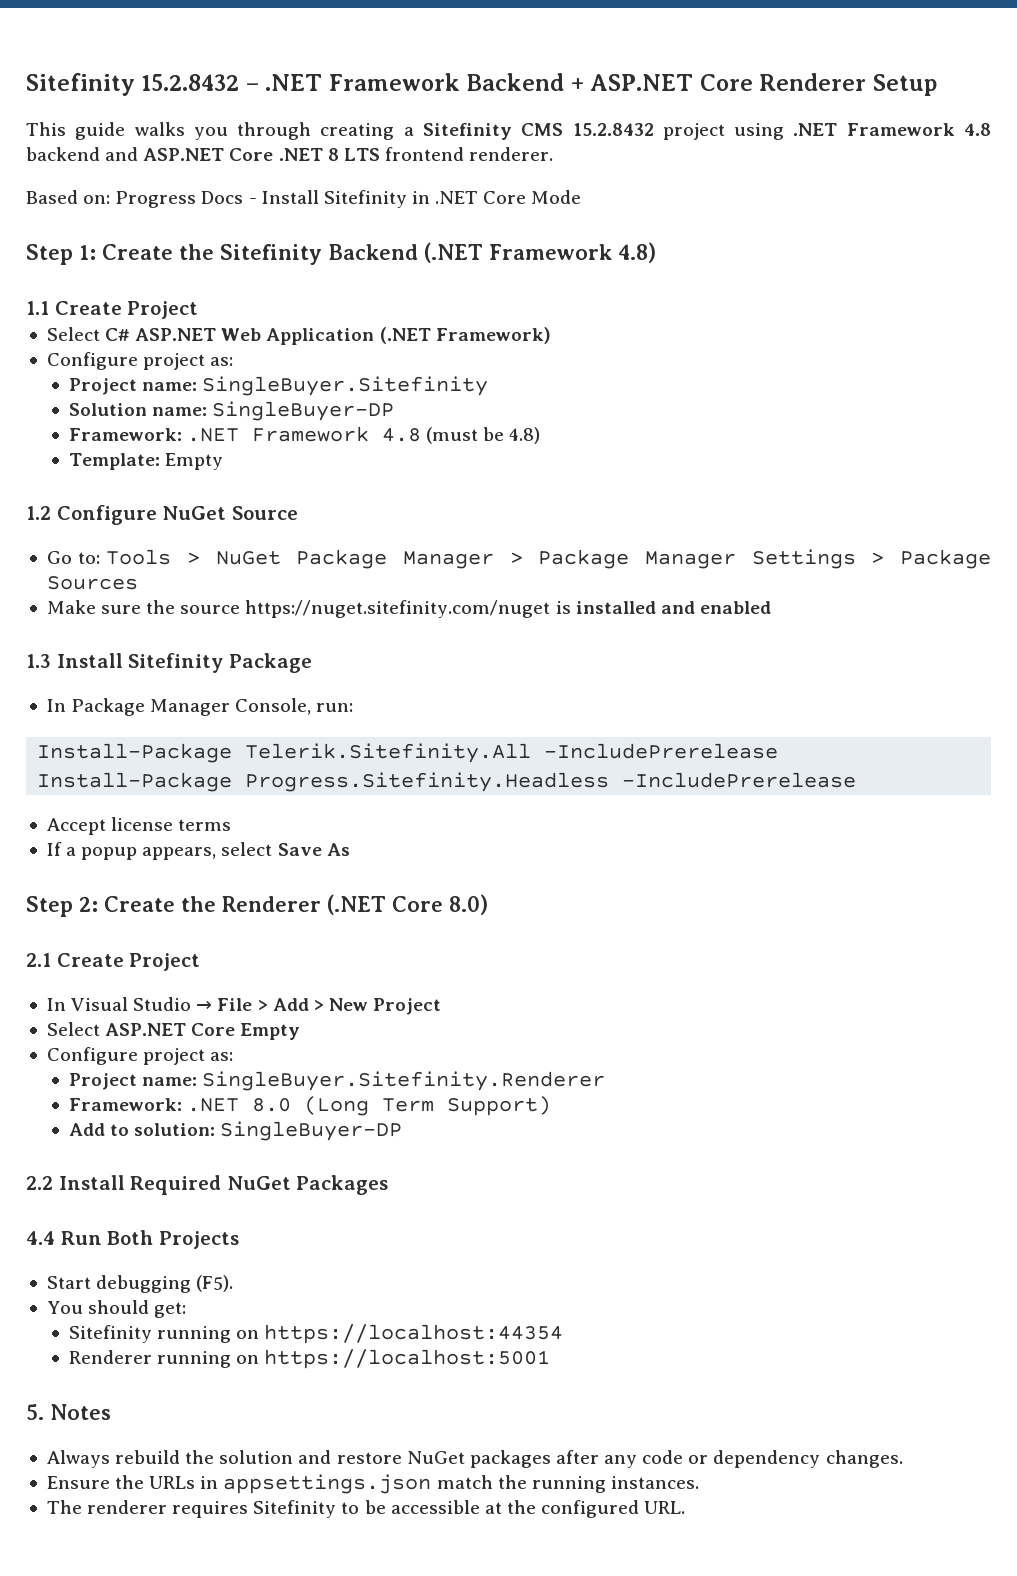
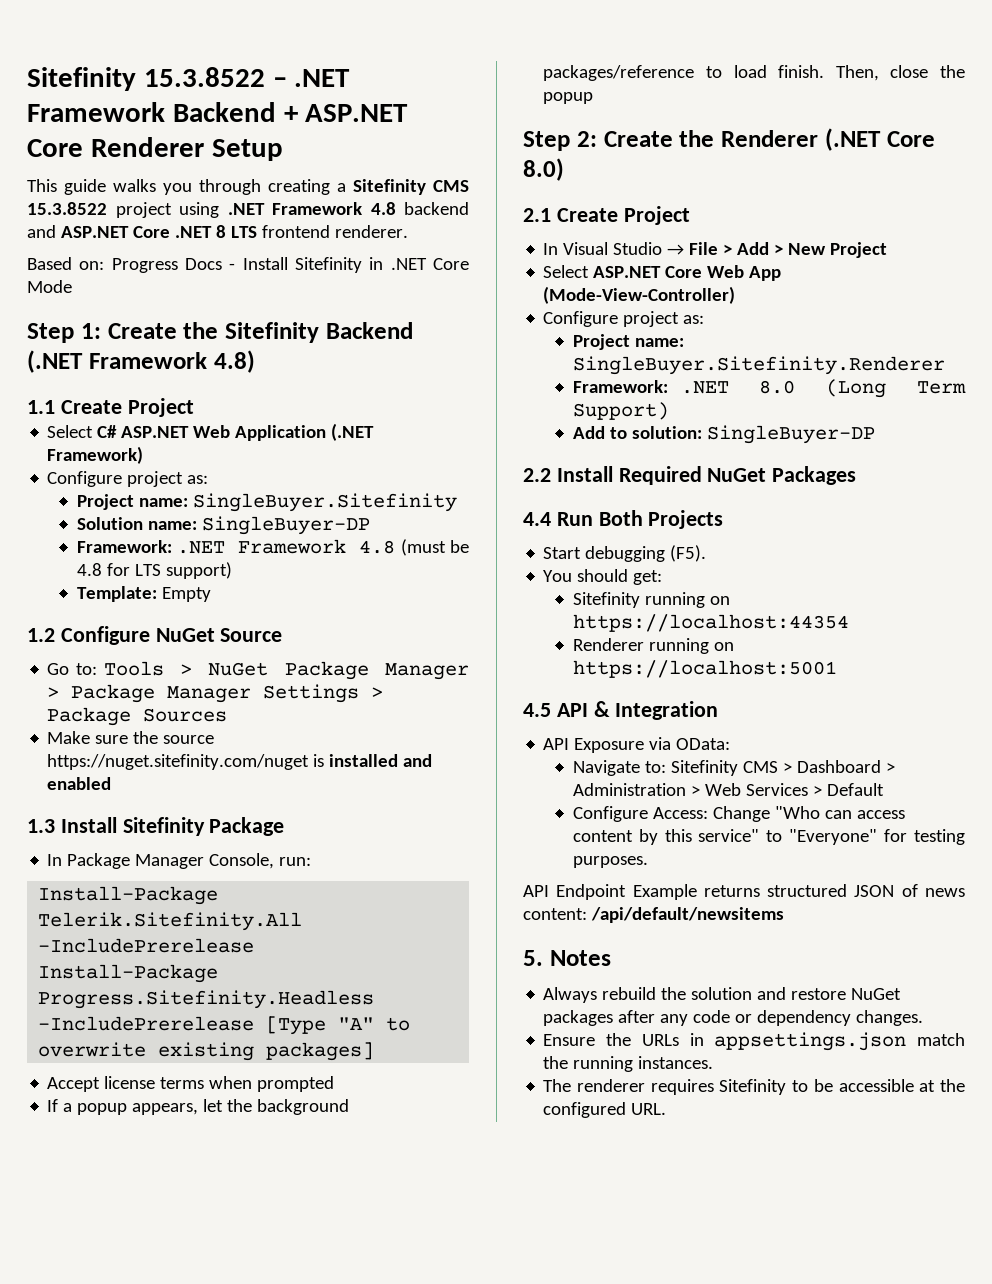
- Sitefinity 15.2.8432 – .NET Framework Backend + ASP.NET Core Renderer Setup
+ Sitefinity 15.3.8522 – .NET Framework Backend + ASP.NET Core Renderer Setup
- This guide walks you through creating a Sitefinity CMS 15.2.8432 project using .NET Framework 4.8 backend and ASP.NET Core .NET 8 LTS frontend renderer.
+ This guide walks you through creating a Sitefinity CMS 15.3.8522 project using .NET Framework 4.8 backend and ASP.NET Core .NET 8 LTS frontend renderer.
- Framework: .NET Framework 4.8 (must be 4.8)
+ Framework: .NET Framework 4.8 (must be 4.8 for LTS support)
- Install-Package Progress.Sitefinity.Headless -IncludePrerelease
+ Install-Package Progress.Sitefinity.Headless -IncludePrerelease [Type "A" to overwrite existing packages]
- Accept license terms
+ Accept license terms when prompted
- If a popup appears, select Save As
+ If a popup appears, let the background packages/reference to load finish. Then, close the popup
- Select ASP.NET Core Empty
+ Select ASP.NET Core Web App (Mode-View-Controller)
+ 4.5 API & Integration
+ API Exposure via OData:
+ Navigate to: Sitefinity CMS > Dashboard > Administration > Web Services > Default
+ Configure Access: Change "Who can access content by this service" to "Everyone" for testing purposes.
+ API Endpoint Example returns structured JSON of news content: /api/default/newsitems

